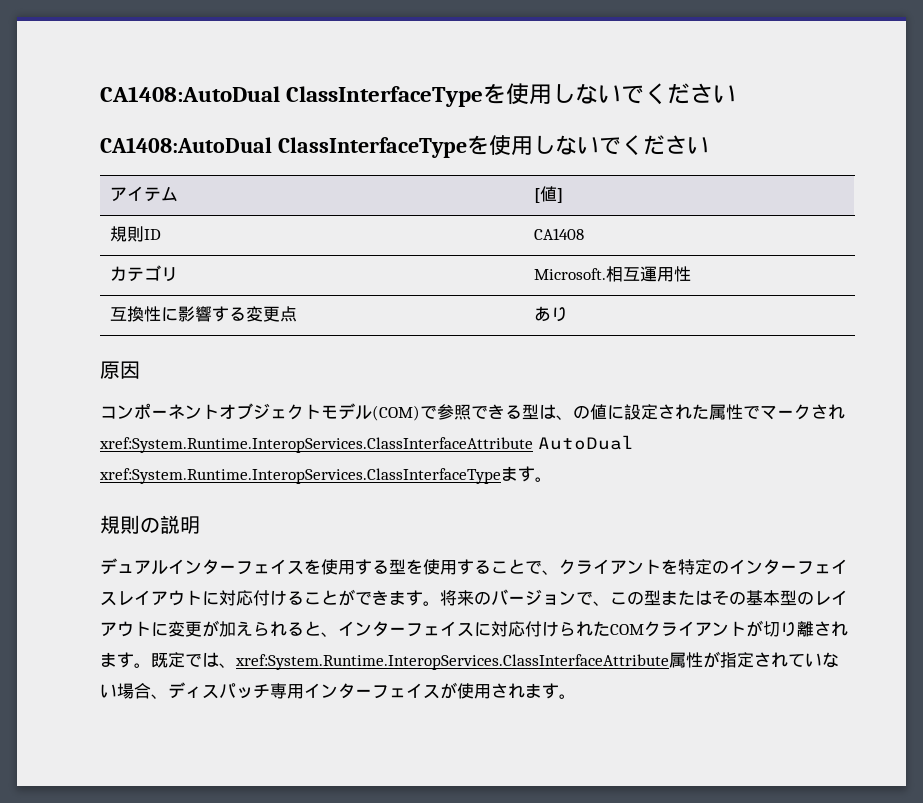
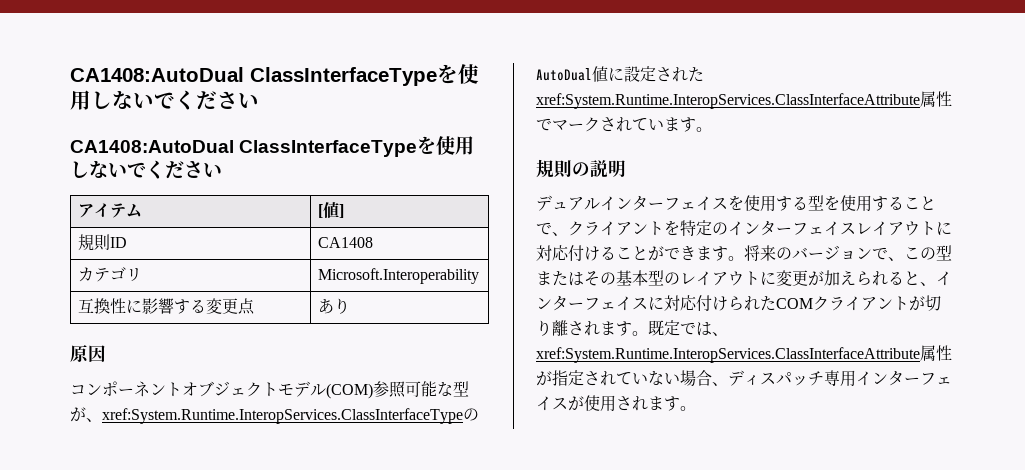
- カテゴリ | Microsoft.相互運用性
+ カテゴリ | Microsoft.Interoperability
- コンポーネントオブジェクトモデル(COM)で参照できる型は、の値に設定された属性でマークされxref:System.Runtime.InteropServices.ClassInterfaceAttribute AutoDual xref:System.Runtime.InteropServices.ClassInterfaceTypeます。
+ コンポーネントオブジェクトモデル(COM)参照可能な型が、xref:System.Runtime.InteropServices.ClassInterfaceTypeのAutoDual値に設定されたxref:System.Runtime.InteropServices.ClassInterfaceAttribute属性でマークされています。

